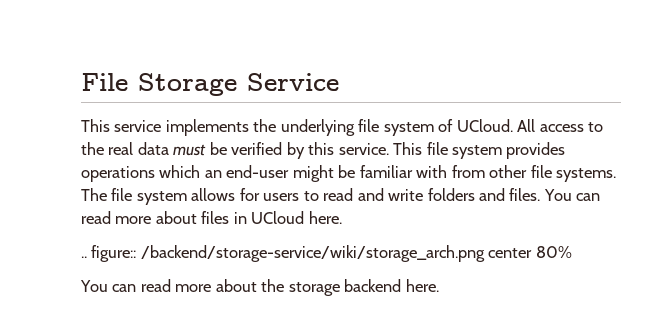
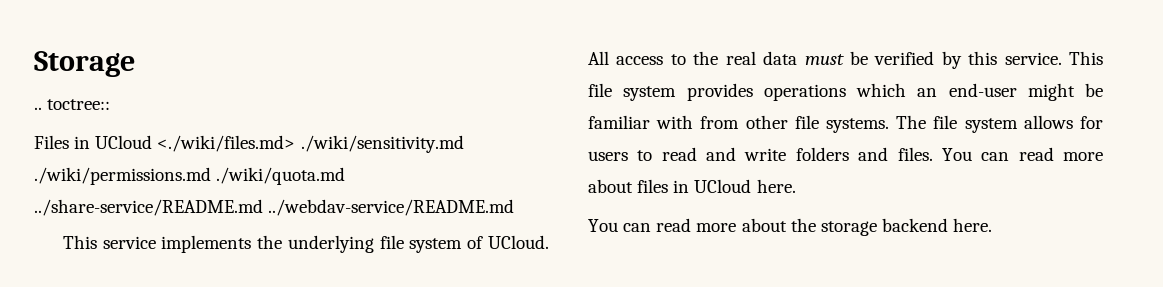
- File Storage Service
+ Storage
+ .. toctree::
+ Files in UCloud <./wiki/files.md> ./wiki/sensitivity.md ./wiki/permissions.md ./wiki/quota.md ../share-service/README.md ../webdav-service/README.md
- .. figure:: /backend/storage-service/wiki/storage_arch.png center 80%

